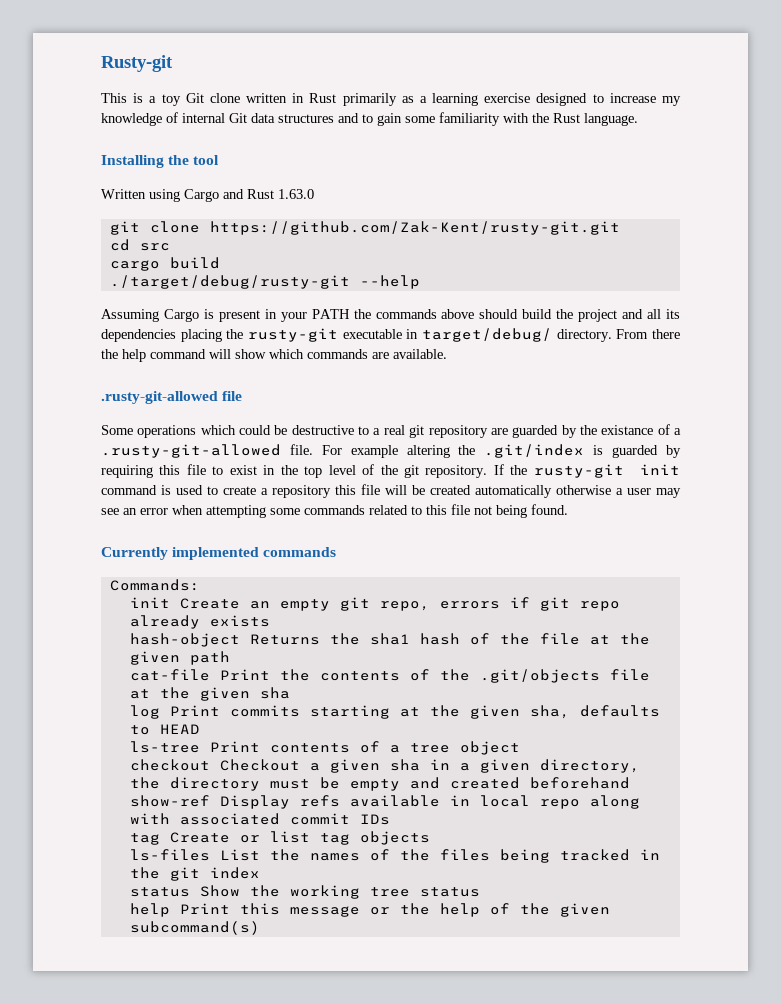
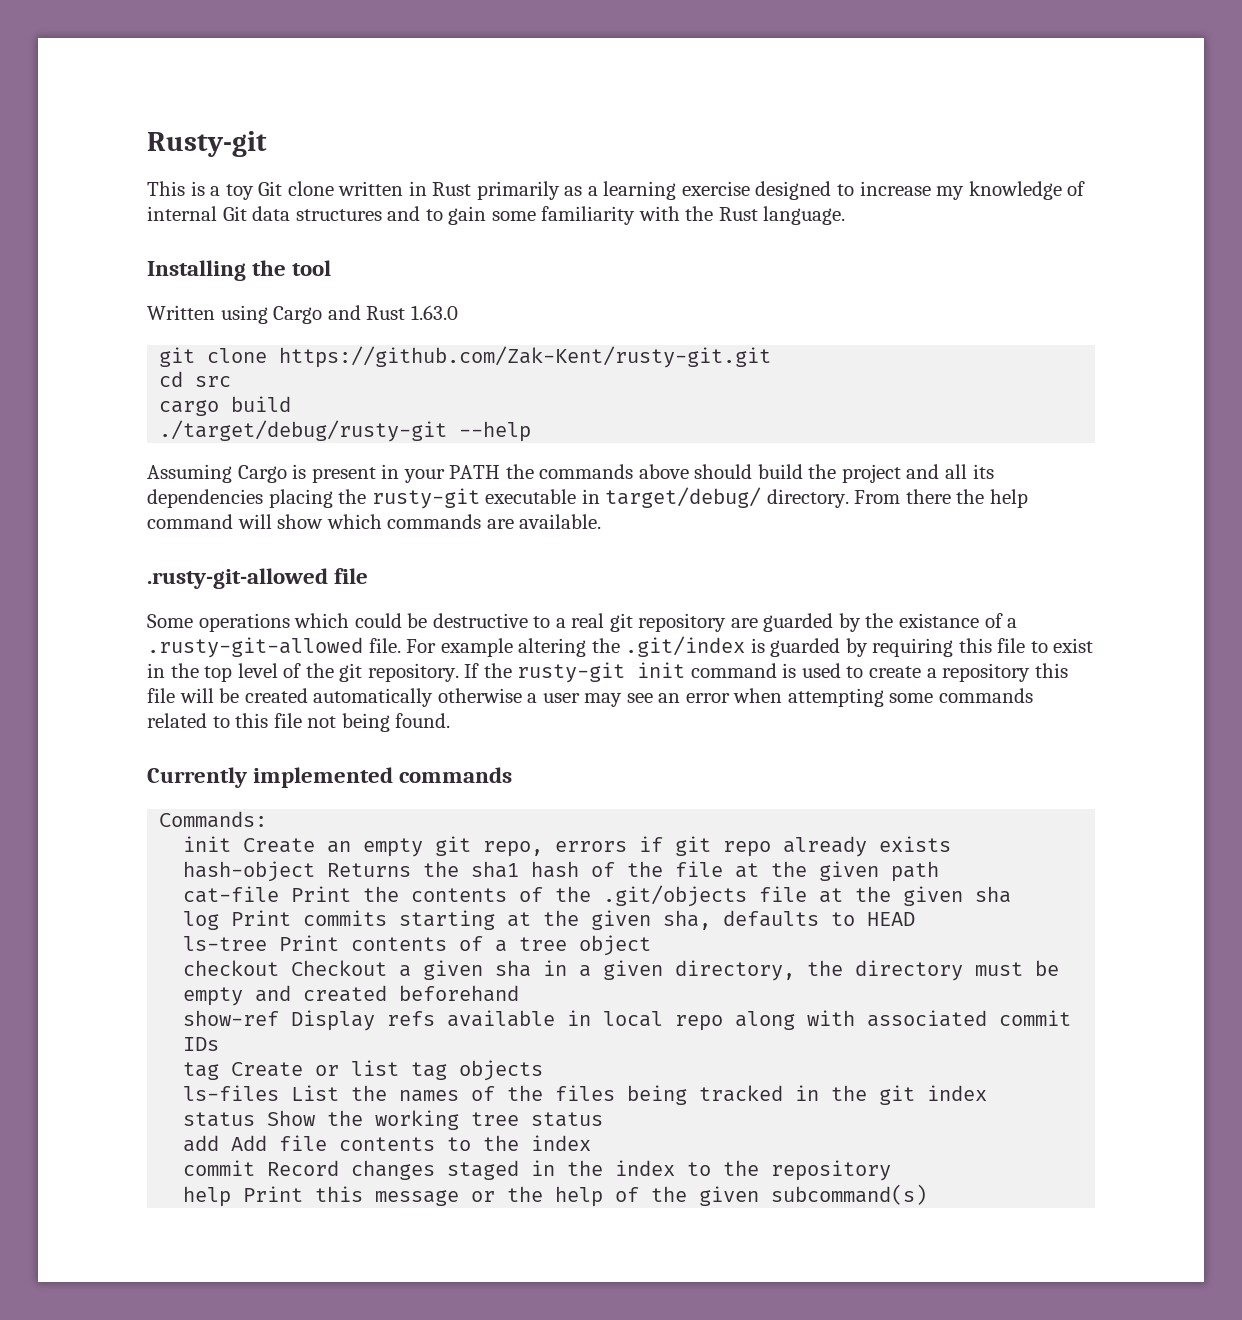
+ add Add file contents to the index
+ commit Record changes staged in the index to the repository

